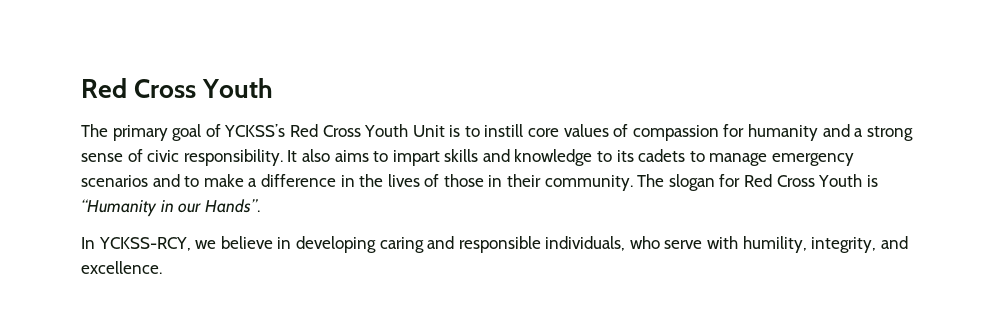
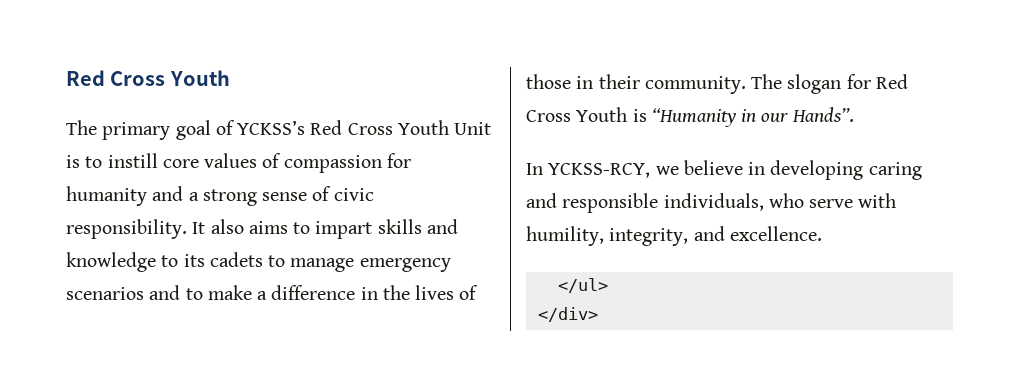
+ </ul>
+ </div>

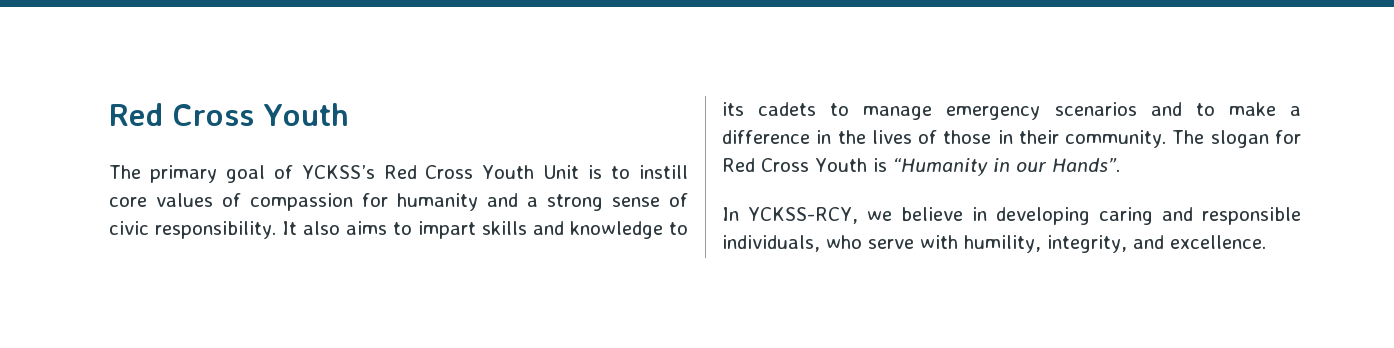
- </ul>
- </div>

